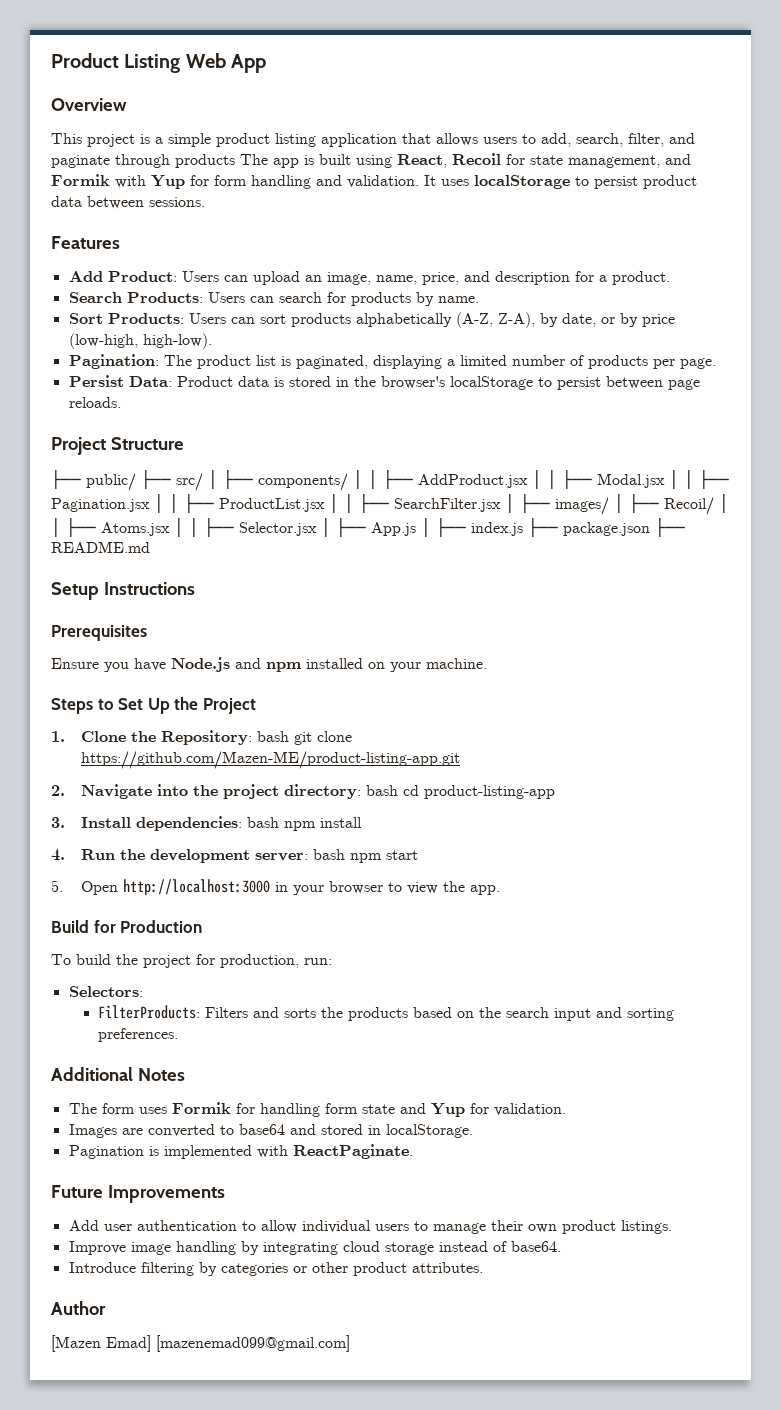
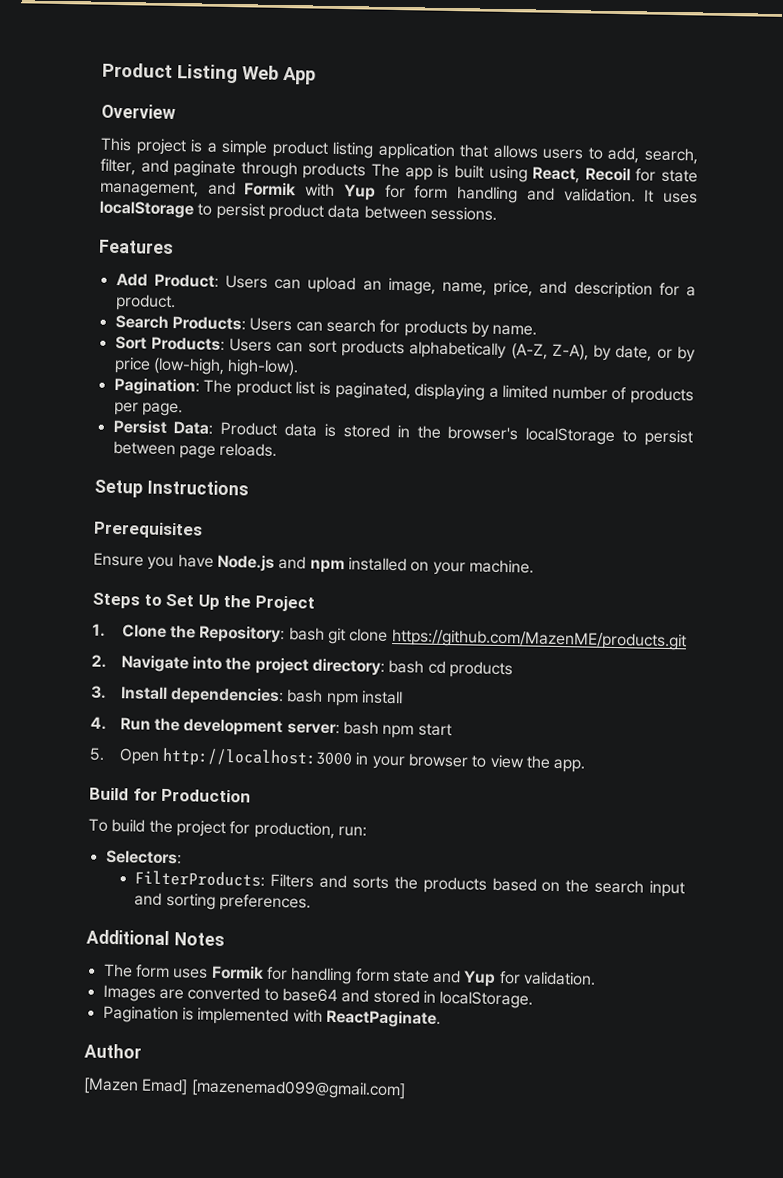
- Project Structure
- ├── public/ ├── src/ │ ├── components/ │ │ ├── AddProduct.jsx │ │ ├── Modal.jsx │ │ ├── Pagination.jsx │ │ ├── ProductList.jsx │ │ ├── SearchFilter.jsx │ ├── images/ │ ├── Recoil/ │ │ ├── Atoms.jsx │ │ ├── Selector.jsx │ ├── App.js │ ├── index.js ├── package.json ├── README.md
- 1. Clone the Repository: bash git clone https://github.com/Mazen-ME/product-listing-app.git
+ 1. Clone the Repository: bash git clone https://github.com/MazenME/products.git
- 2. Navigate into the project directory: bash cd product-listing-app
+ 2. Navigate into the project directory: bash cd products
- Future Improvements
- Add user authentication to allow individual users to manage their own product listings.
- Improve image handling by integrating cloud storage instead of base64.
- Introduce filtering by categories or other product attributes.

